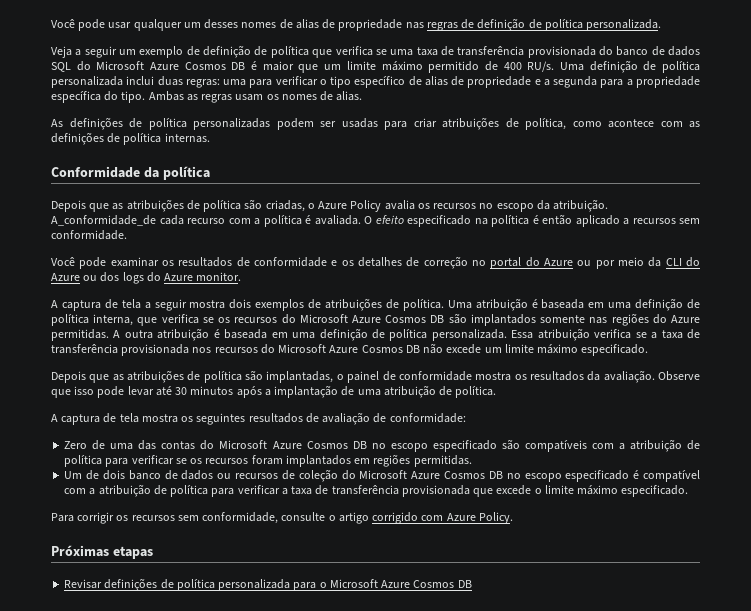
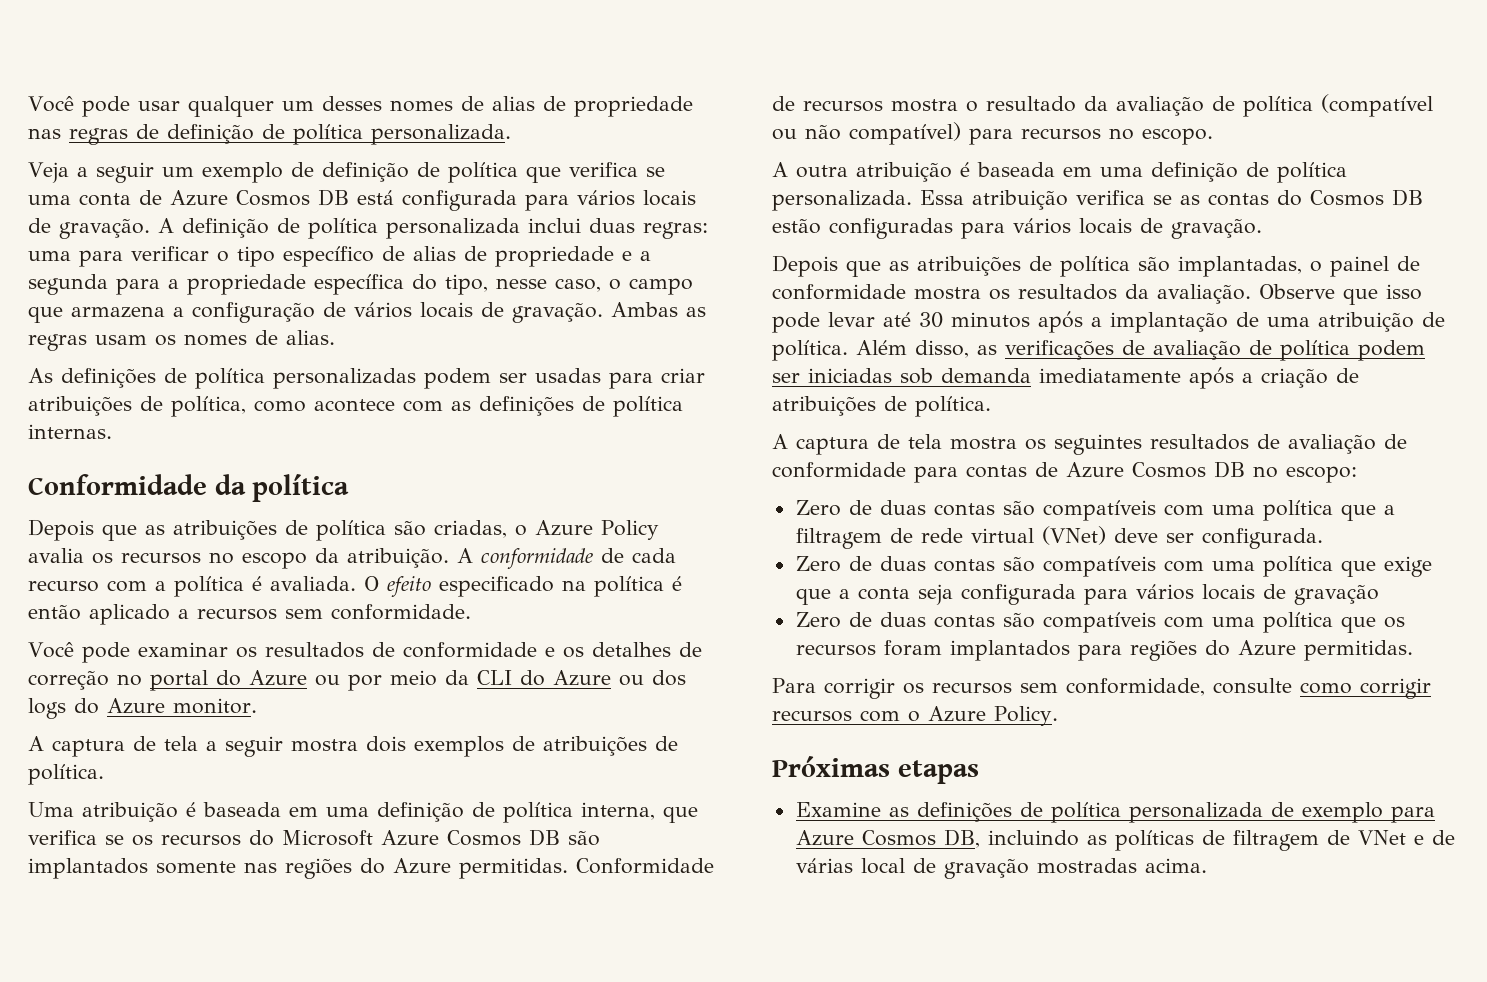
- Veja a seguir um exemplo de definição de política que verifica se uma taxa de transferência provisionada do banco de dados SQL do Microsoft Azure Cosmos DB é maior que um limite máximo permitido de 400 RU/s. Uma definição de política personalizada inclui duas regras: uma para verificar o tipo específico de alias de propriedade e a segunda para a propriedade específica do tipo.
+ Veja a seguir um exemplo de definição de política que verifica se uma conta de Azure Cosmos DB está configurada para vários locais de gravação. A definição de política personalizada inclui duas regras: uma para verificar o tipo específico de alias de propriedade e a segunda para a propriedade específica do tipo, nesse caso, o campo que armazena a configuração de vários locais de gravação.
- A_conformidade_de cada recurso com a política é avaliada.
+ A conformidade de cada recurso com a política é avaliada.
- A captura de tela a seguir mostra dois exemplos de atribuições de política. Uma atribuição é baseada em uma definição de política interna, que verifica se os recursos do Microsoft Azure Cosmos DB são implantados somente nas regiões do Azure permitidas. A outra atribuição é baseada em uma definição de política personalizada.
+ A captura de tela a seguir mostra dois exemplos de atribuições de política.
+ Uma atribuição é baseada em uma definição de política interna, que verifica se os recursos do Microsoft Azure Cosmos DB são implantados somente nas regiões do Azure permitidas. Conformidade de recursos mostra o resultado da avaliação de política (compatível ou não compatível) para recursos no escopo.
+ A outra atribuição é baseada em uma definição de política personalizada.
- Essa atribuição verifica se a taxa de transferência provisionada nos recursos do Microsoft Azure Cosmos DB não excede um limite máximo especificado.
+ Essa atribuição verifica se as contas do Cosmos DB estão configuradas para vários locais de gravação.
+ Além disso, as verificações de avaliação de política podem ser iniciadas sob demanda imediatamente após a criação de atribuições de política.
- A captura de tela mostra os seguintes resultados de avaliação de conformidade:
- Zero de uma das contas do Microsoft Azure Cosmos DB no escopo especificado são compatíveis com a atribuição de política para verificar se os recursos foram implantados em regiões permitidas.
- Um de dois banco de dados ou recursos de coleção do Microsoft Azure Cosmos DB no escopo especificado é compatível com a atribuição de política para verificar a taxa de transferência provisionada que excede o limite máximo especificado.
+ A captura de tela mostra os seguintes resultados de avaliação de conformidade para contas de Azure Cosmos DB no escopo:
+ Zero de duas contas são compatíveis com uma política que a filtragem de rede virtual (VNet) deve ser configurada.
+ Zero de duas contas são compatíveis com uma política que exige que a conta seja configurada para vários locais de gravação
+ Zero de duas contas são compatíveis com uma política que os recursos foram implantados para regiões do Azure permitidas.
- Para corrigir os recursos sem conformidade, consulte o artigo corrigido com Azure Policy.
+ Para corrigir os recursos sem conformidade, consulte como corrigir recursos com o Azure Policy.
- Revisar definições de política personalizada para o Microsoft Azure Cosmos DB
+ Examine as definições de política personalizada de exemplo para Azure Cosmos DB, incluindo as políticas de filtragem de VNet e de várias local de gravação mostradas acima.

